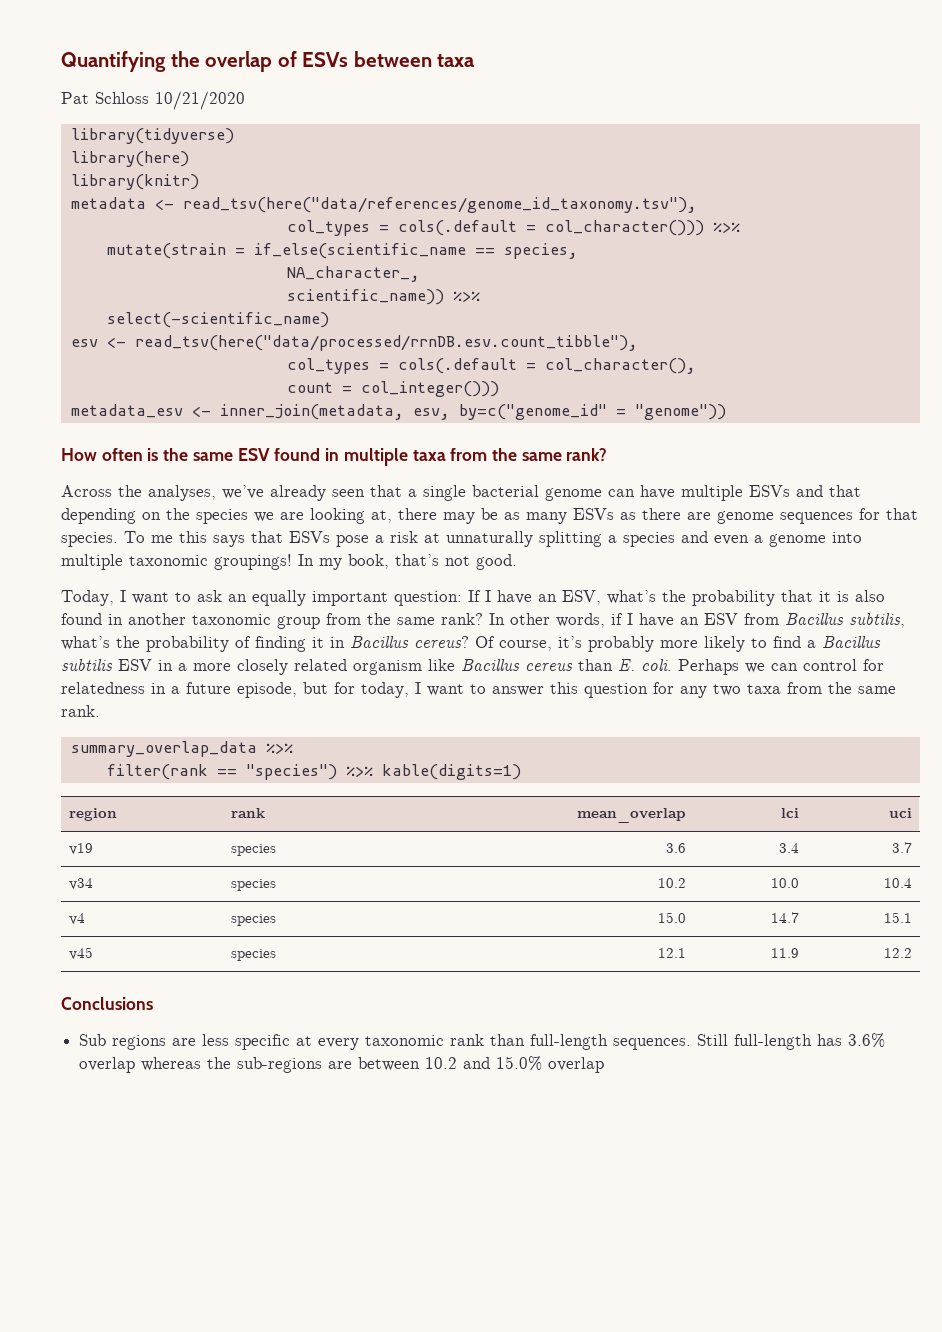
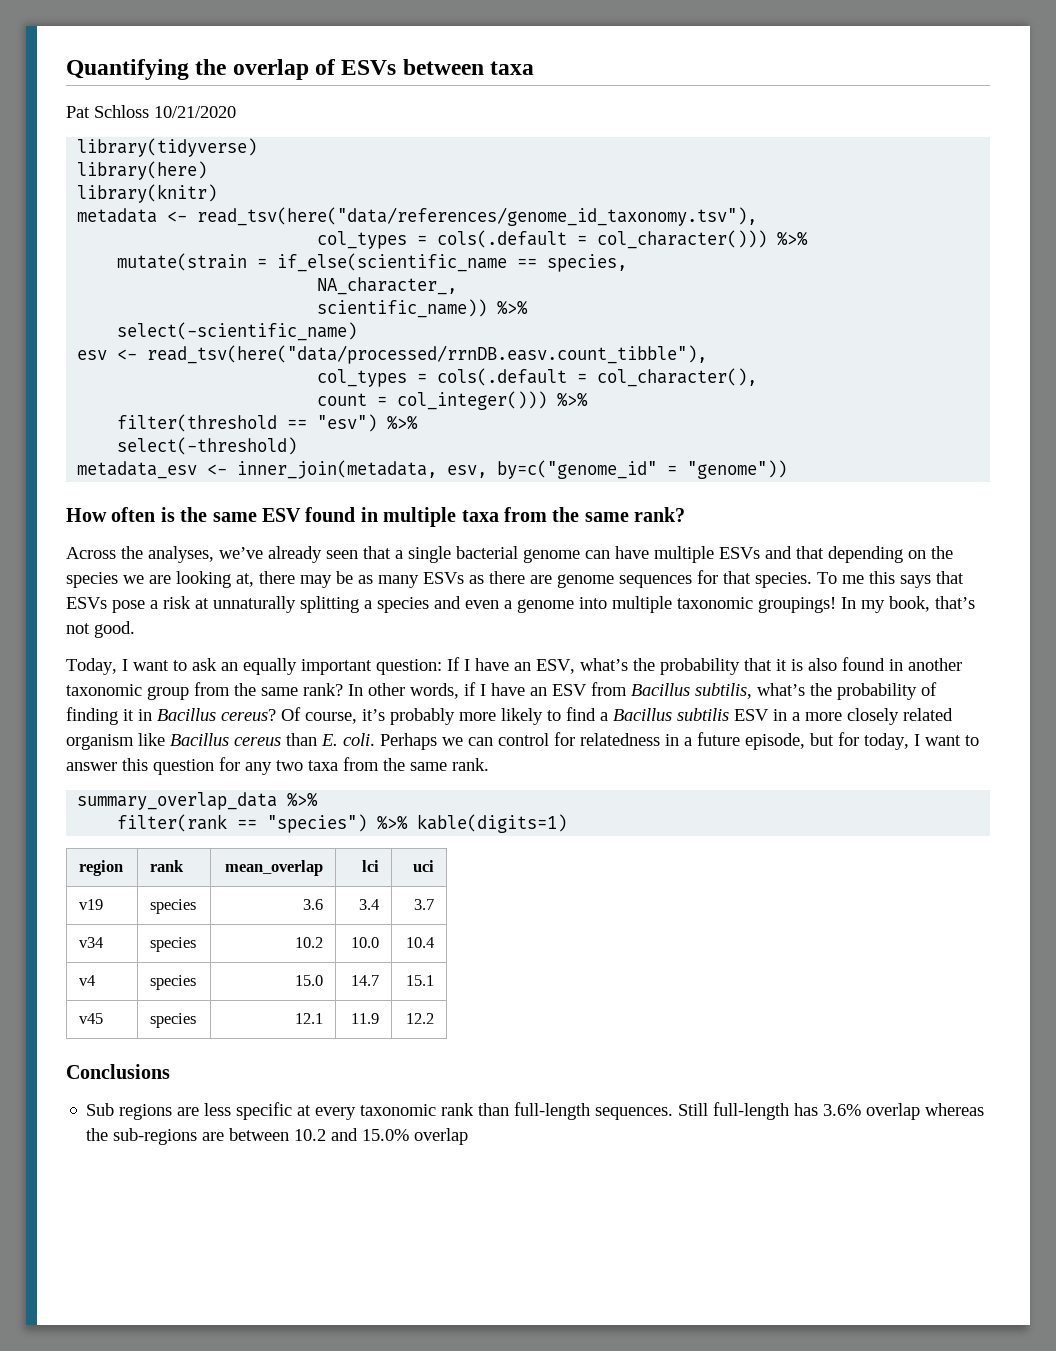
- esv <- read_tsv(here("data/processed/rrnDB.esv.count_tibble"),
+ esv <- read_tsv(here("data/processed/rrnDB.easv.count_tibble"),
- count = col_integer()))
+ count = col_integer())) %>%
+ filter(threshold == "esv") %>%
+ select(-threshold)

